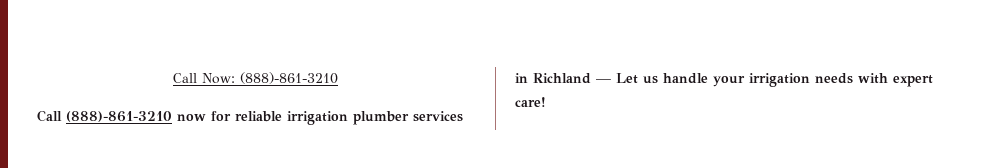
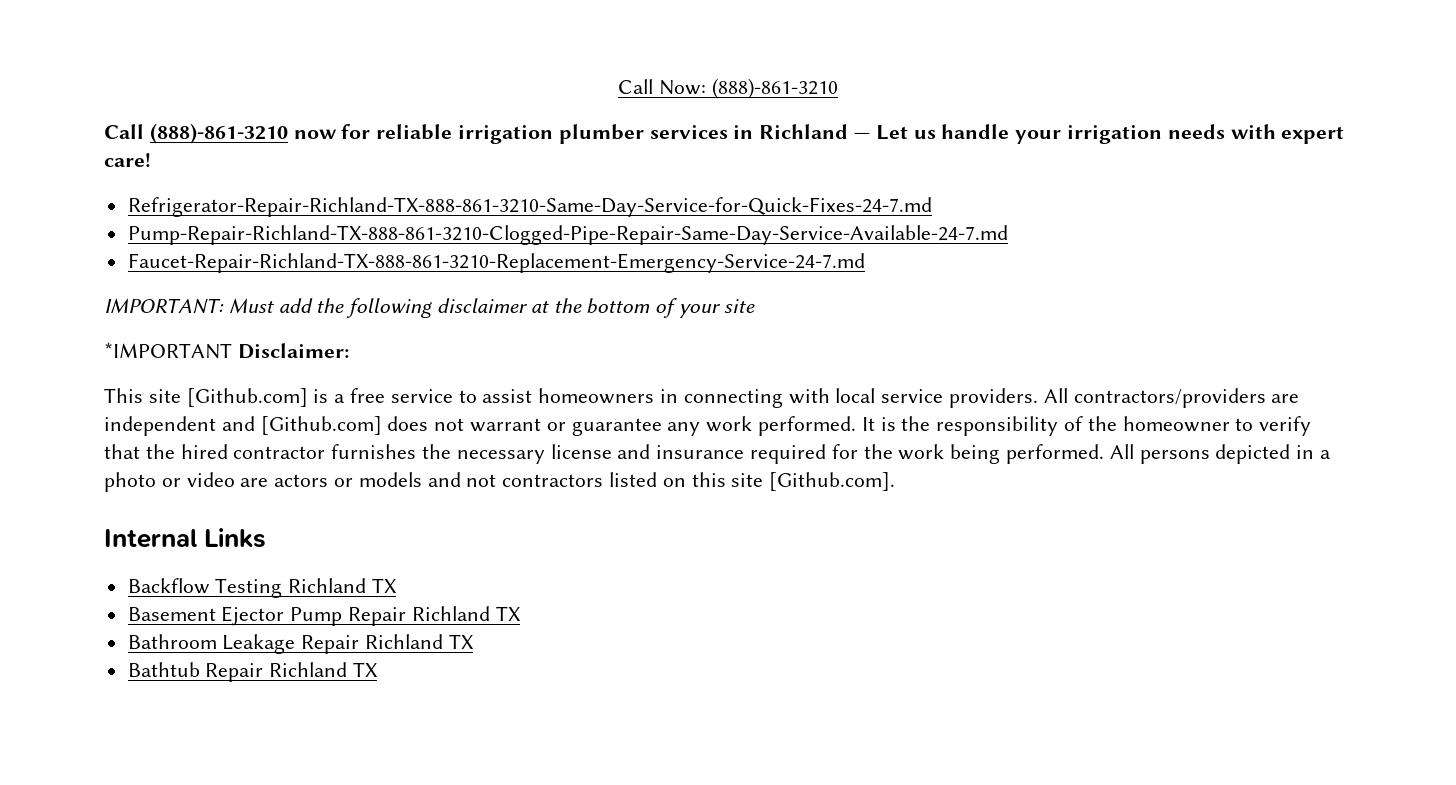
+ Refrigerator-Repair-Richland-TX-888-861-3210-Same-Day-Service-for-Quick-Fixes-24-7.md
+ Pump-Repair-Richland-TX-888-861-3210-Clogged-Pipe-Repair-Same-Day-Service-Available-24-7.md
+ Faucet-Repair-Richland-TX-888-861-3210-Replacement-Emergency-Service-24-7.md
+ IMPORTANT: Must add the following disclaimer at the bottom of your site
+ *IMPORTANT Disclaimer:
+ This site [Github.com] is a free service to assist homeowners in connecting with local service providers. All contractors/providers are independent and [Github.com] does not warrant or guarantee any work performed. It is the responsibility of the homeowner to verify that the hired contractor furnishes the necessary license and insurance required for the work being performed. All persons depicted in a photo or video are actors or models and not contractors listed on this site [Github.com].
+ Internal Links
+ Backflow Testing Richland TX
+ Basement Ejector Pump Repair Richland TX
+ Bathroom Leakage Repair Richland TX
+ Bathtub Repair Richland TX

